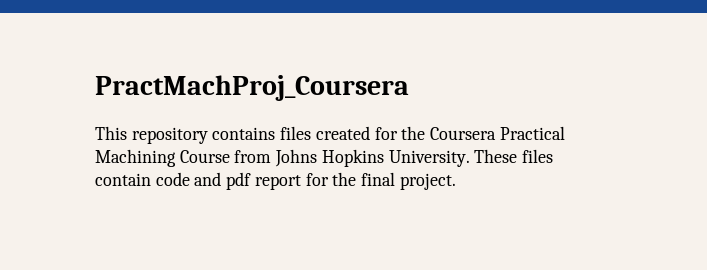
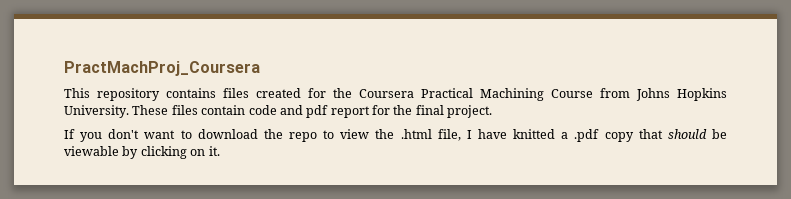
+ If you don't want to download the repo to view the .html file, I have knitted a .pdf copy that should be viewable by clicking on it.

